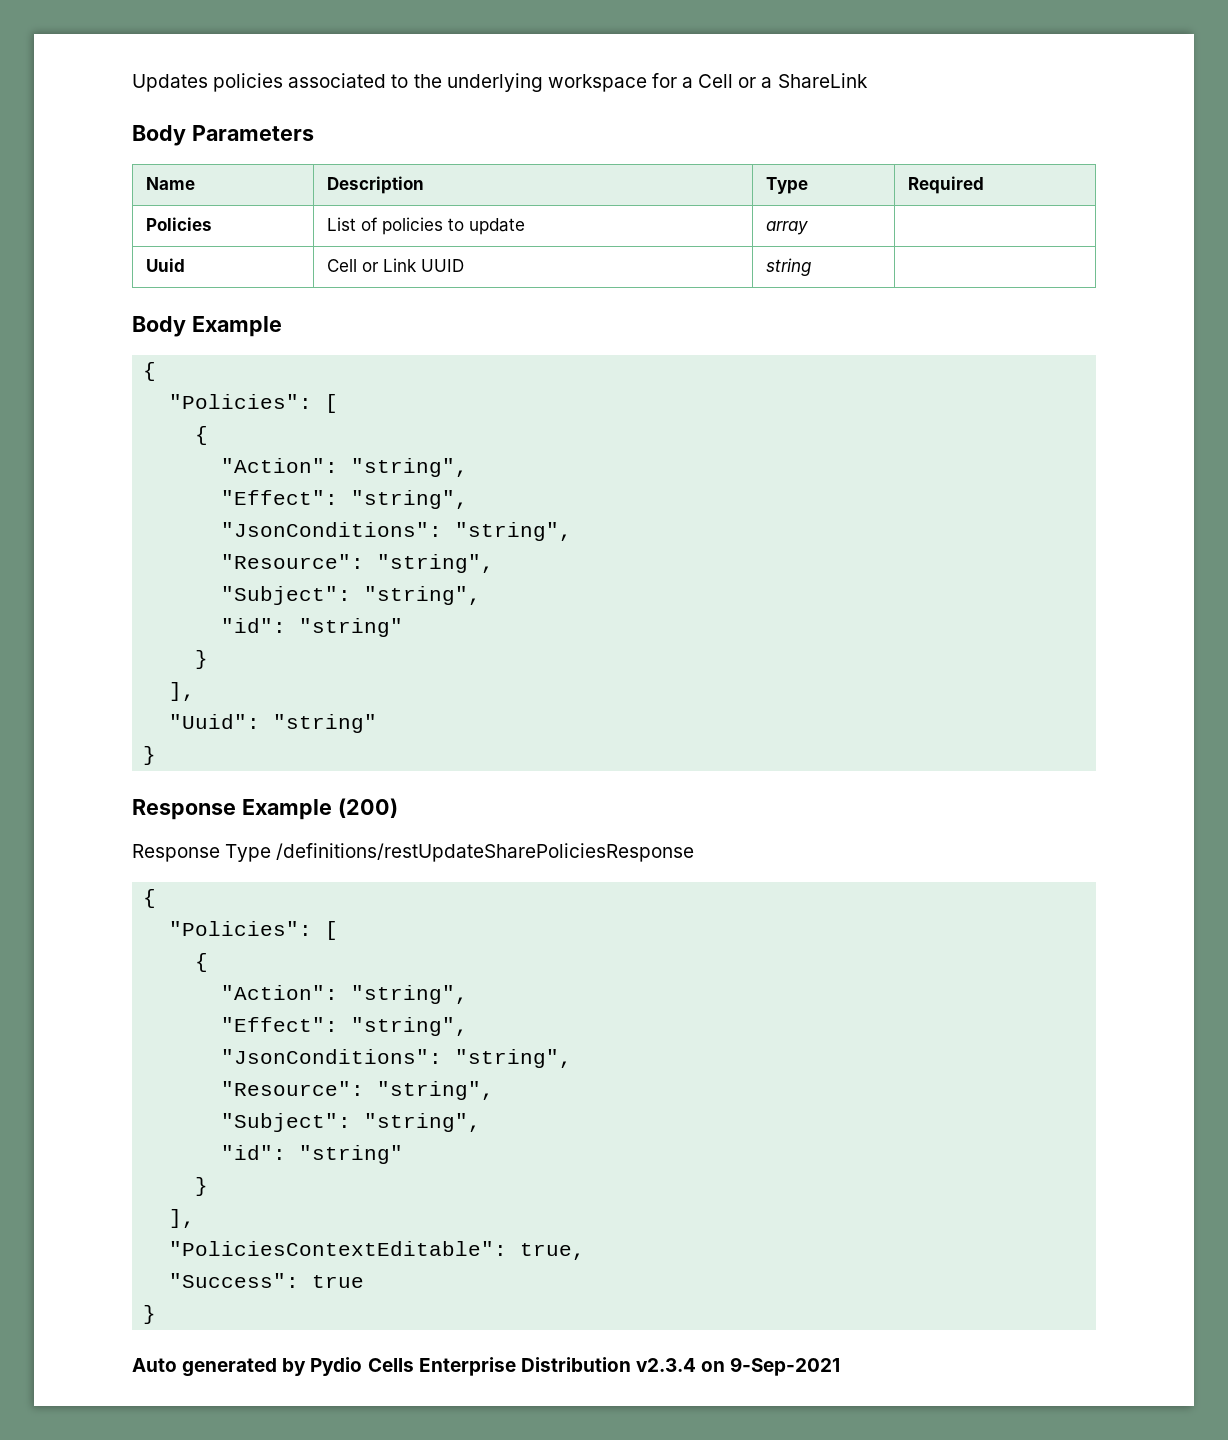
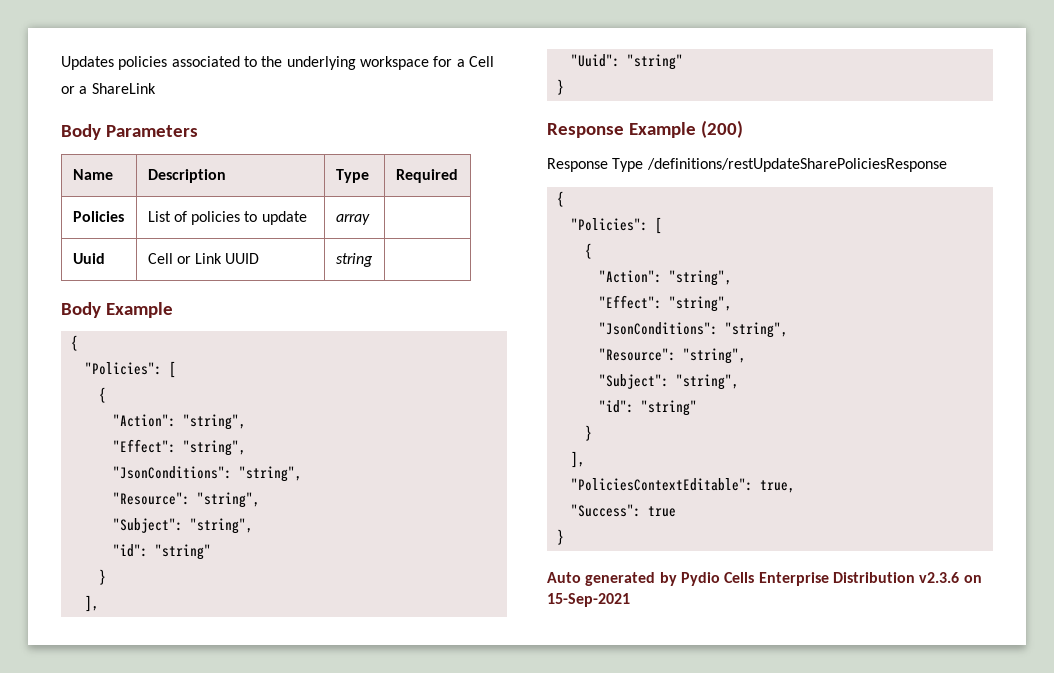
- Auto generated by Pydio Cells Enterprise Distribution v2.3.4 on 9-Sep-2021
+ Auto generated by Pydio Cells Enterprise Distribution v2.3.6 on 15-Sep-2021

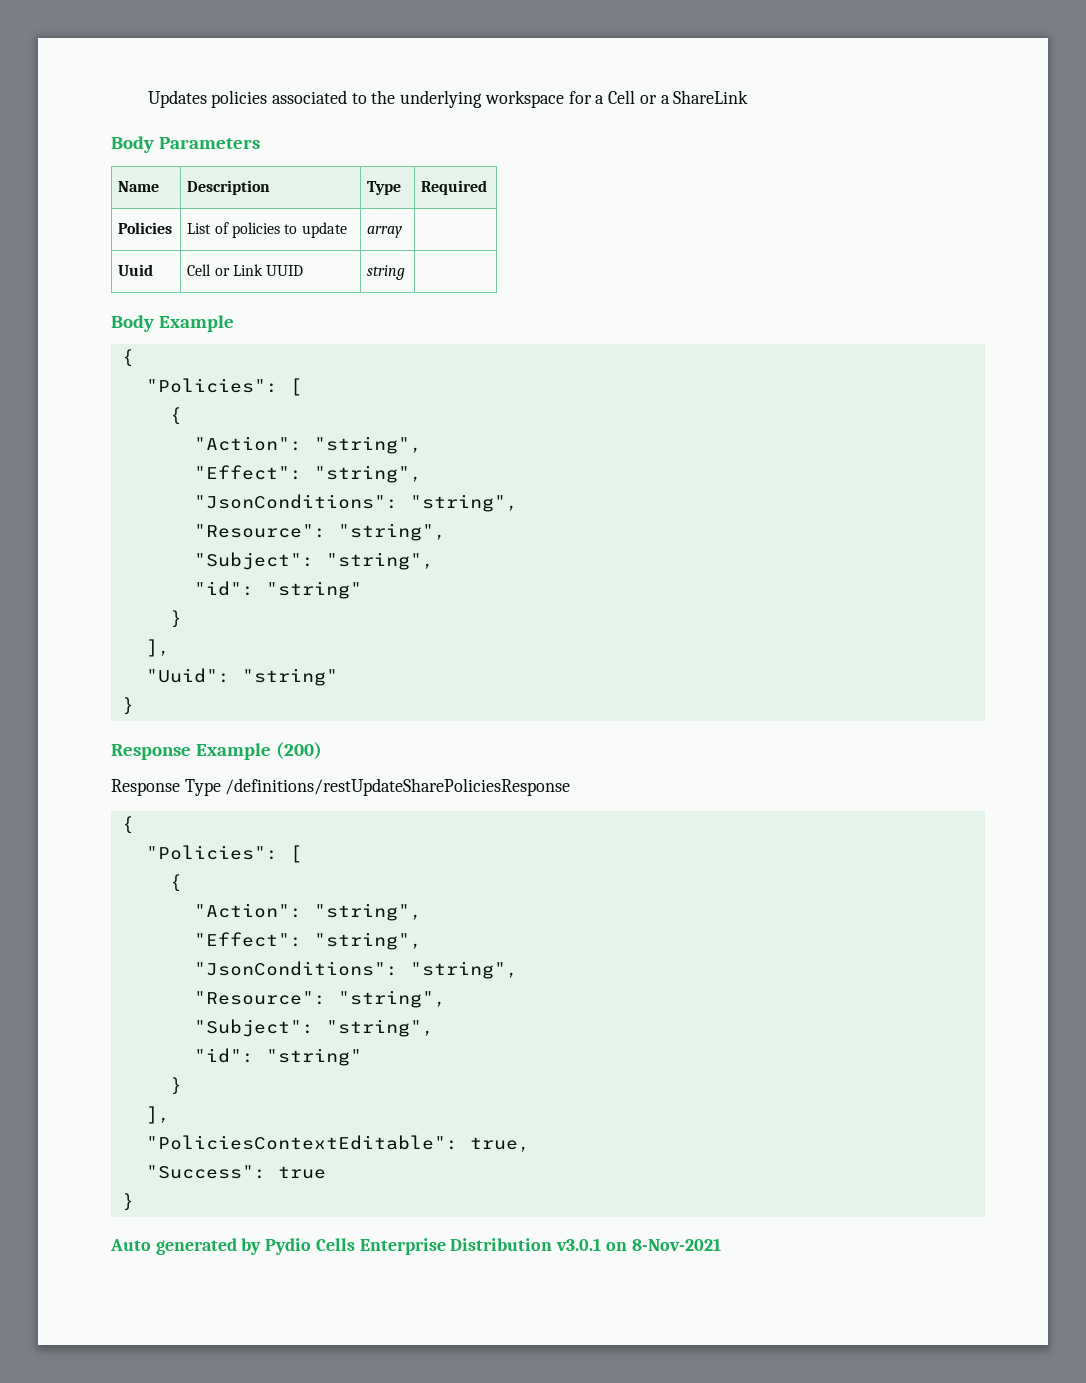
- Auto generated by Pydio Cells Enterprise Distribution v2.3.6 on 15-Sep-2021
+ Auto generated by Pydio Cells Enterprise Distribution v3.0.1 on 8-Nov-2021

